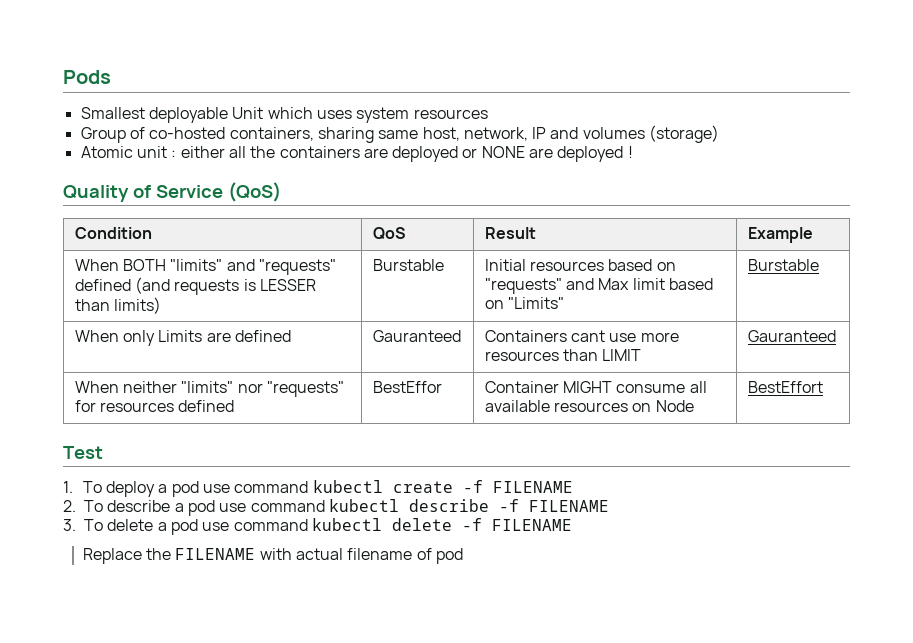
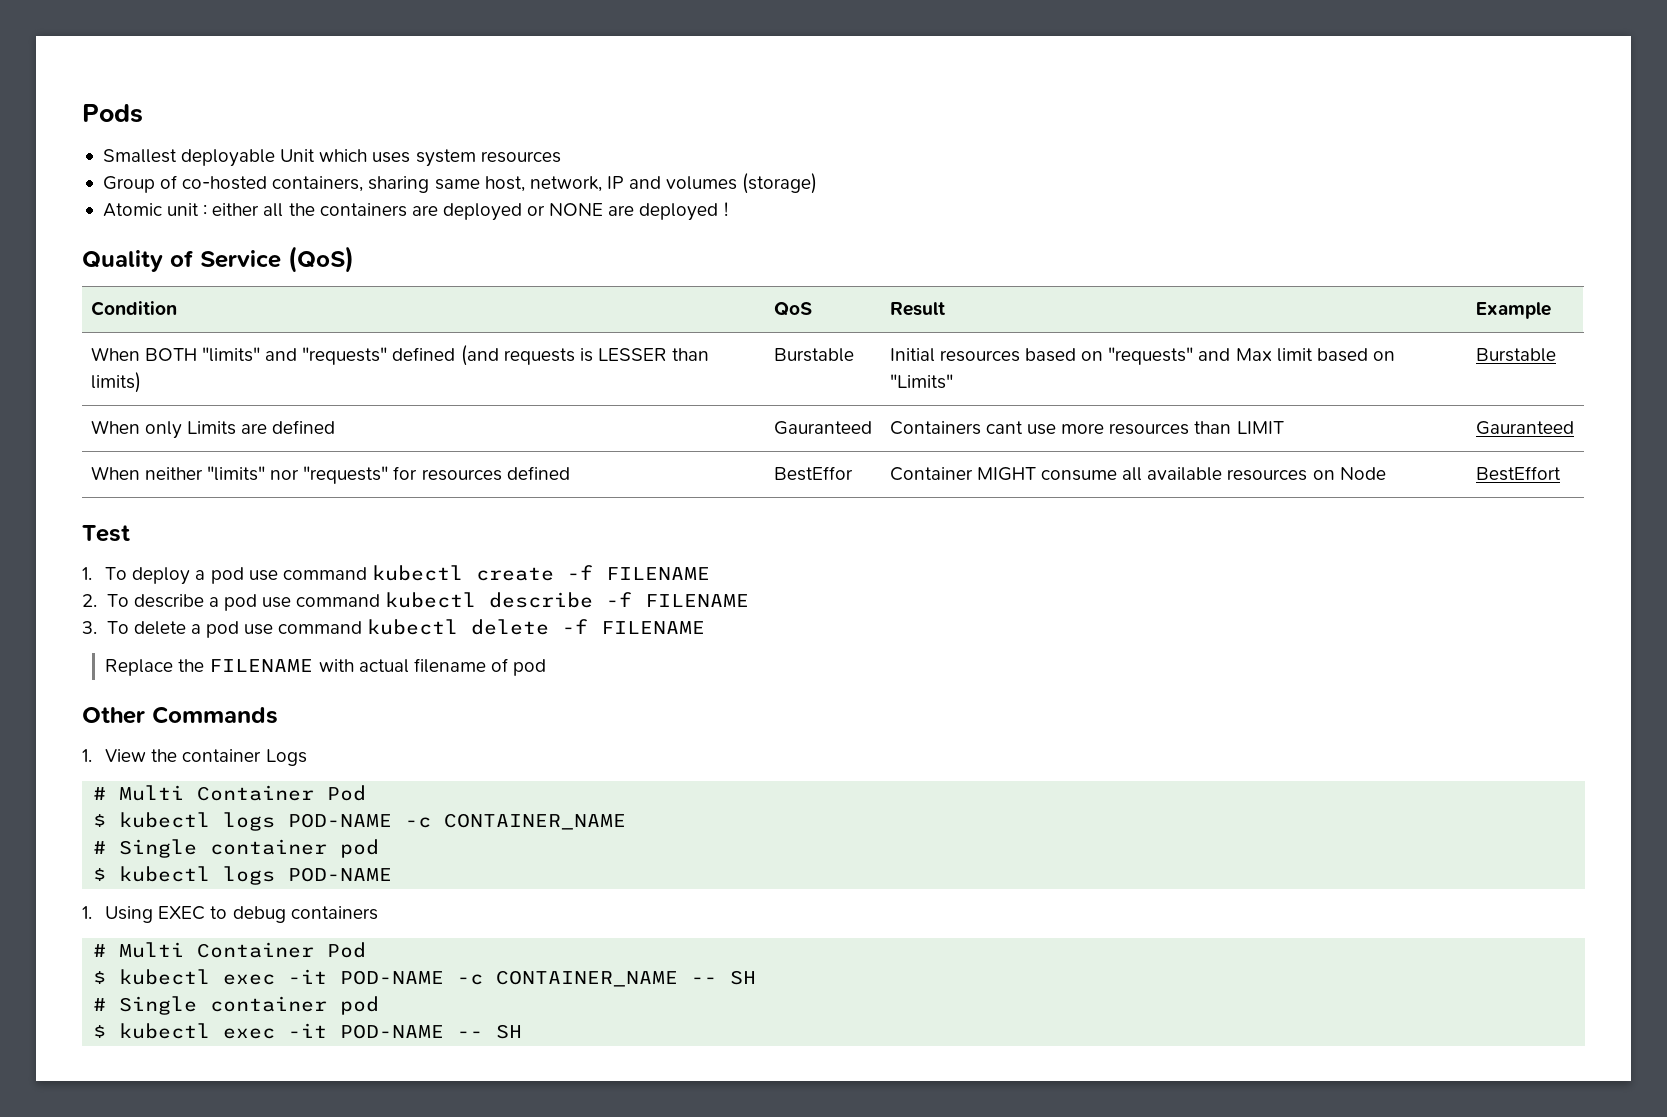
+ Other Commands
+ 1. View the container Logs
+ # Multi Container Pod
+ $ kubectl logs POD-NAME -c CONTAINER_NAME
+ # Single container pod
+ $ kubectl logs POD-NAME
+ 1. Using EXEC to debug containers
+ # Multi Container Pod
+ $ kubectl exec -it POD-NAME -c CONTAINER_NAME -- SH
+ # Single container pod
+ $ kubectl exec -it POD-NAME -- SH

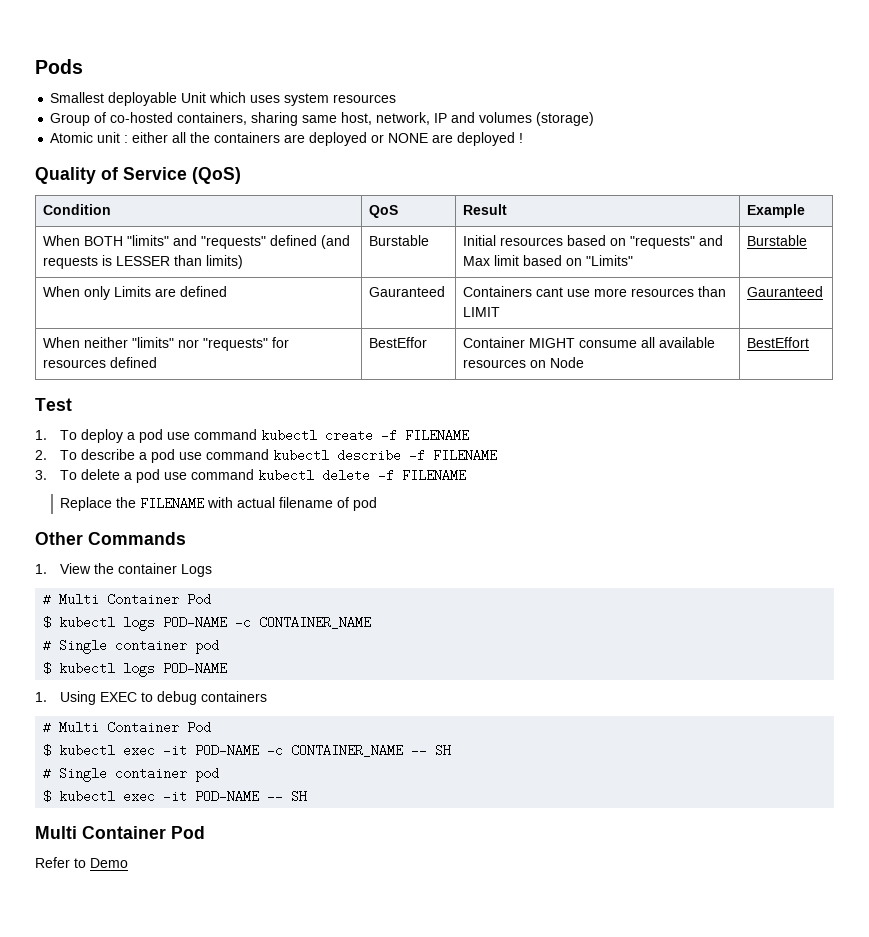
  $ kubectl exec -it POD-NAME -- SH
+ Multi Container Pod
+ Refer to Demo

